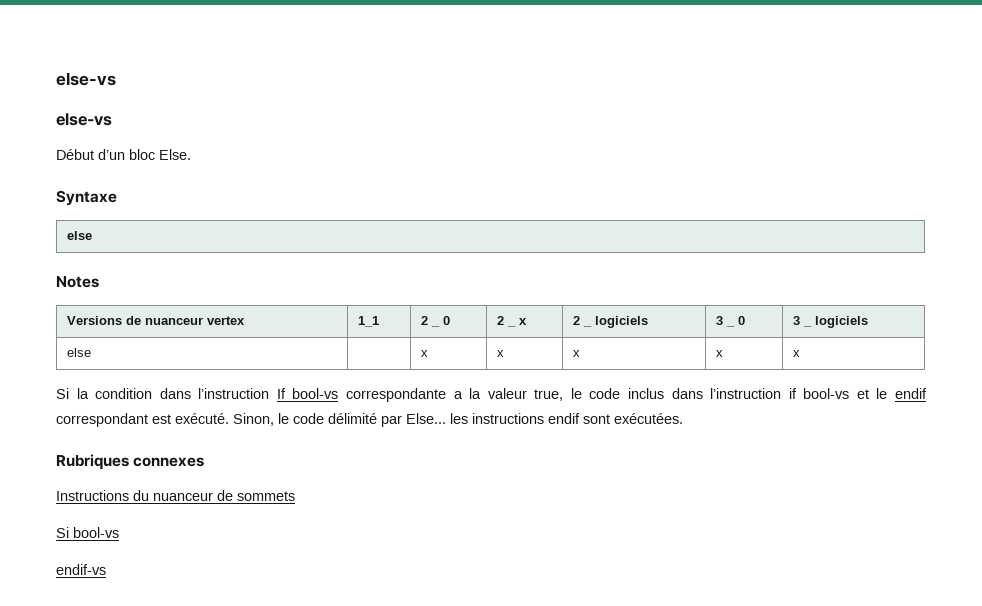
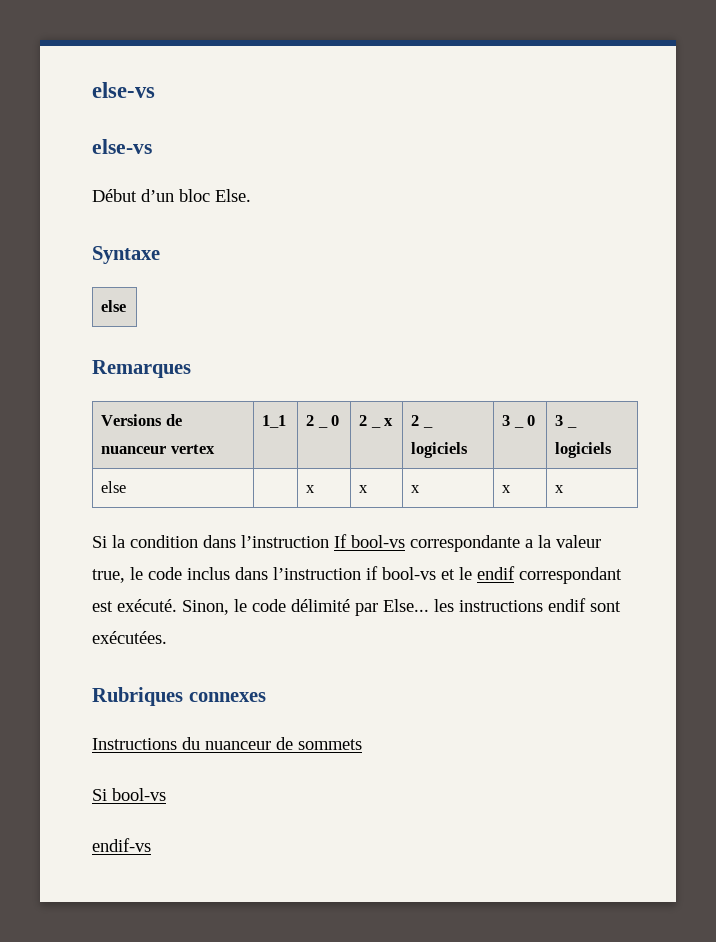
- Notes
+ Remarques

